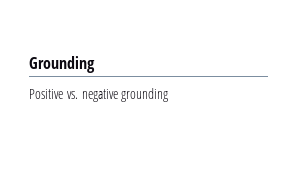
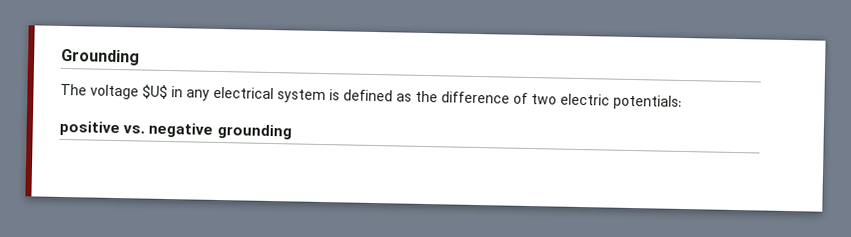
- Positive vs. negative grounding
+ The voltage $U$ in any electrical system is defined as the difference of two electric potentials:
+ positive vs. negative grounding

